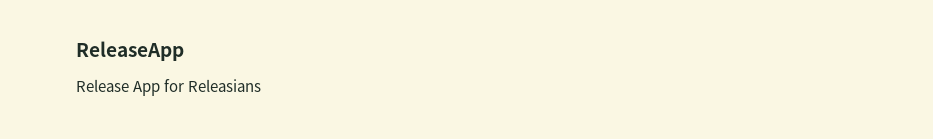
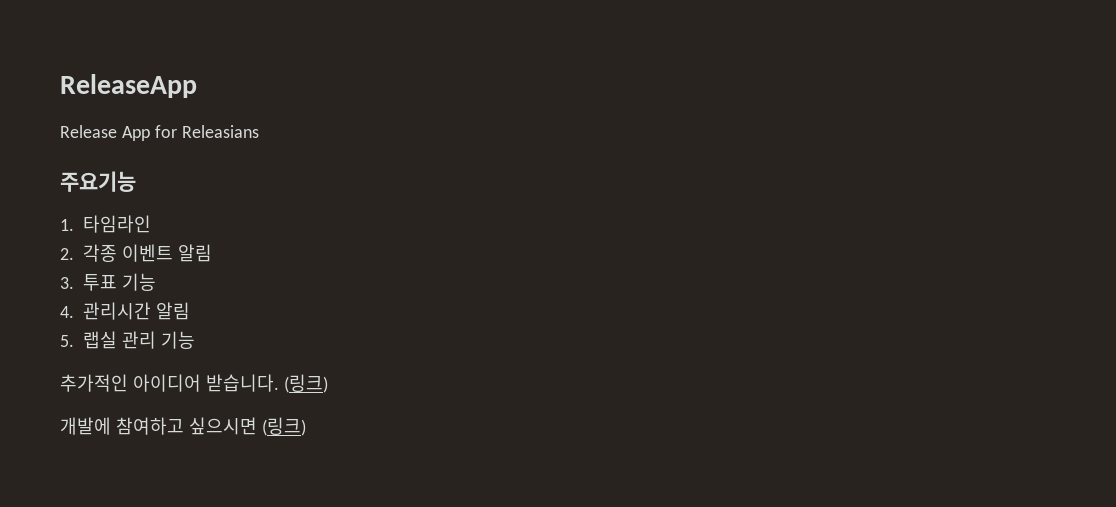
+ 주요기능
+ 1. 타임라인
+ 2. 각종 이벤트 알림
+ 3. 투표 기능
+ 4. 관리시간 알림
+ 5. 랩실 관리 기능
+ 추가적인 아이디어 받습니다. (링크)
+ 개발에 참여하고 싶으시면 (링크)

